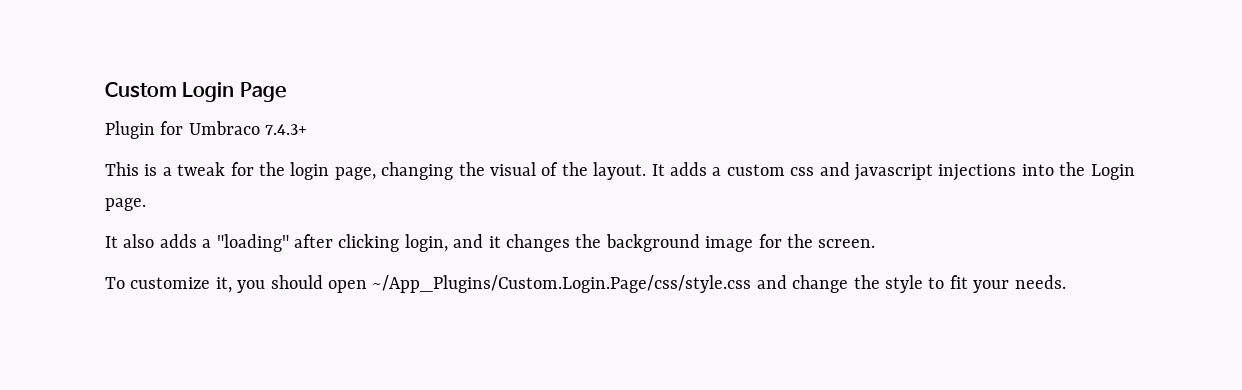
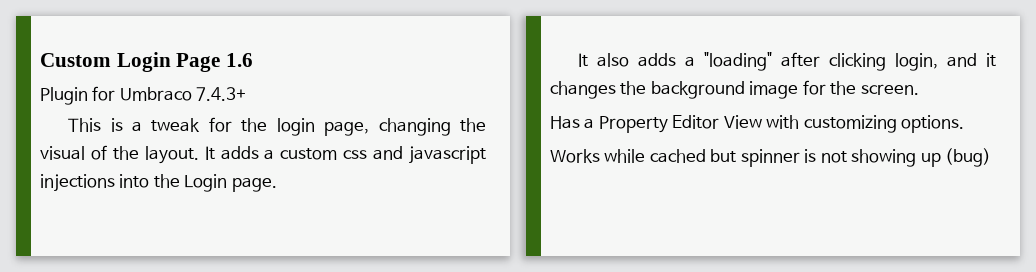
- Custom Login Page
+ Custom Login Page 1.6
- To customize it, you should open ~/App_Plugins/Custom.Login.Page/css/style.css and change the style to fit your needs.
+ Has a Property Editor View with customizing options.
+ Works while cached but spinner is not showing up (bug)

